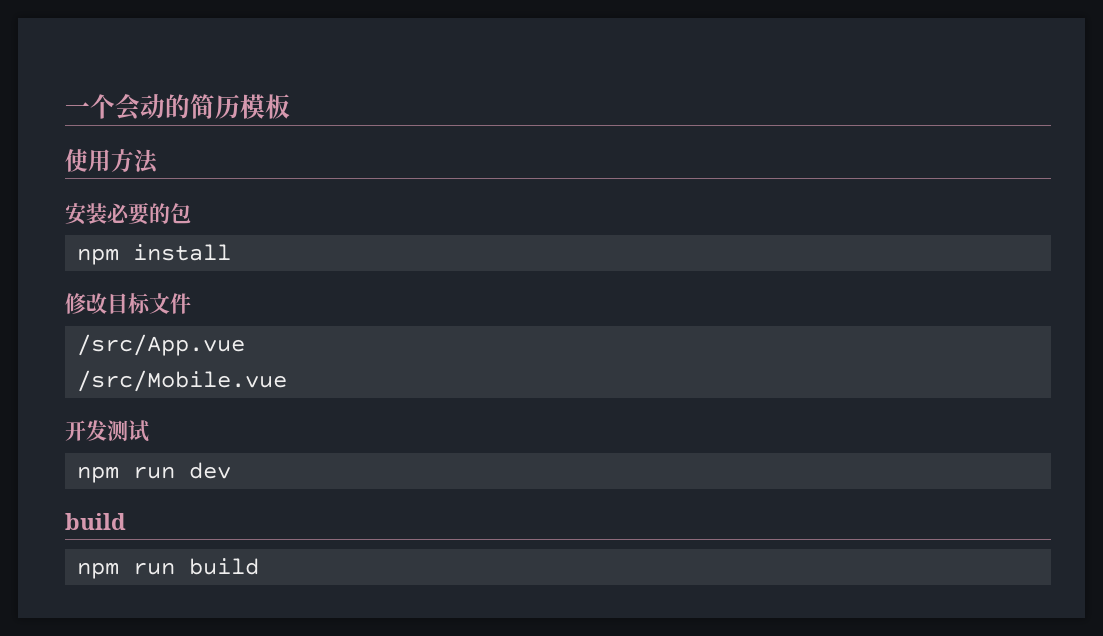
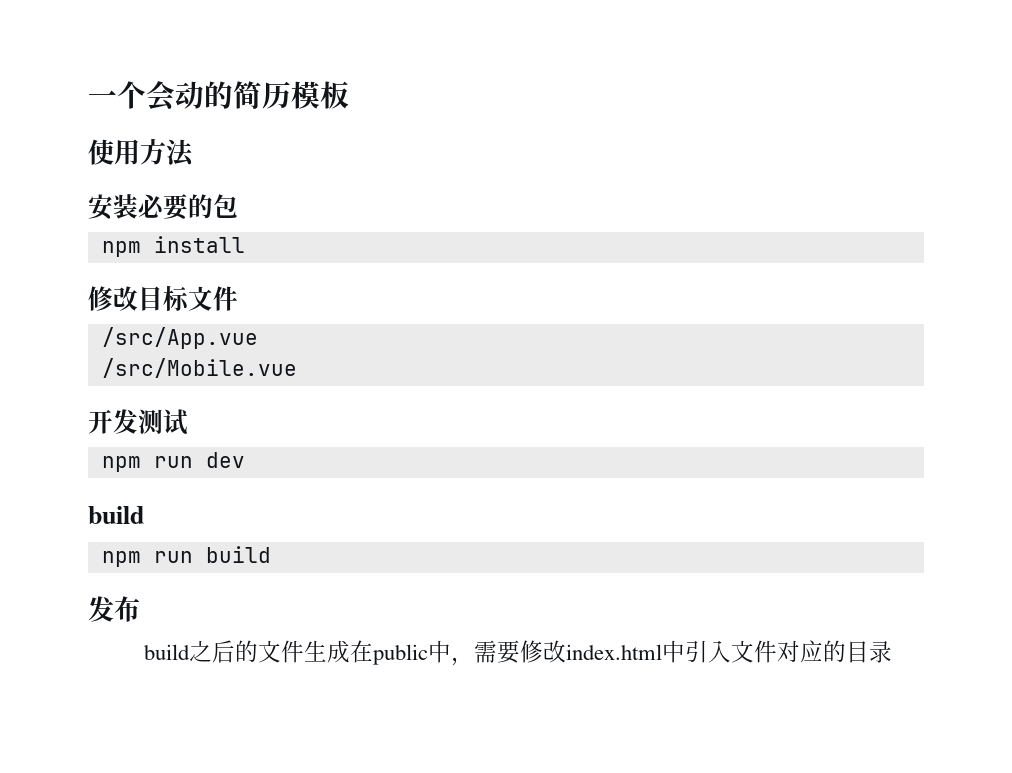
+ 发布
+ build之后的文件生成在public中，需要修改index.html中引入文件对应的目录

